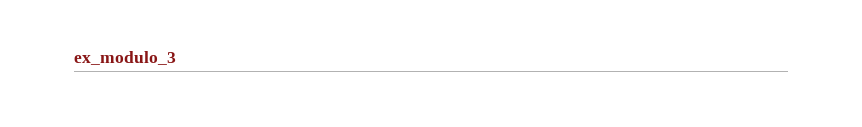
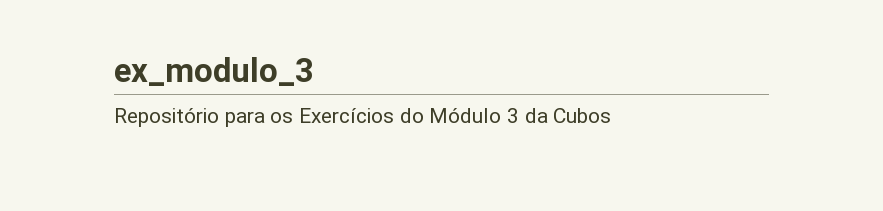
+ Repositório para os Exercícios do Módulo 3 da Cubos

